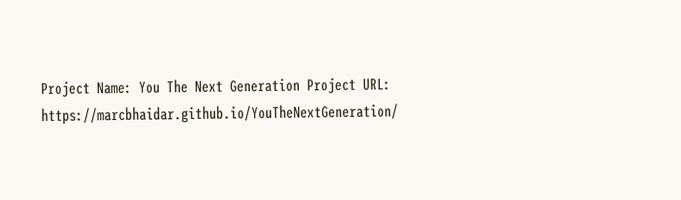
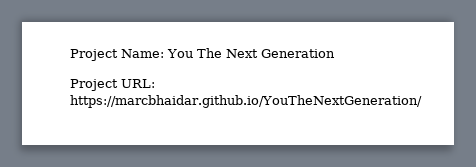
- Project Name: You The Next Generation Project URL: https://marcbhaidar.github.io/YouTheNextGeneration/
+ Project Name: You The Next Generation
+ Project URL: https://marcbhaidar.github.io/YouTheNextGeneration/

